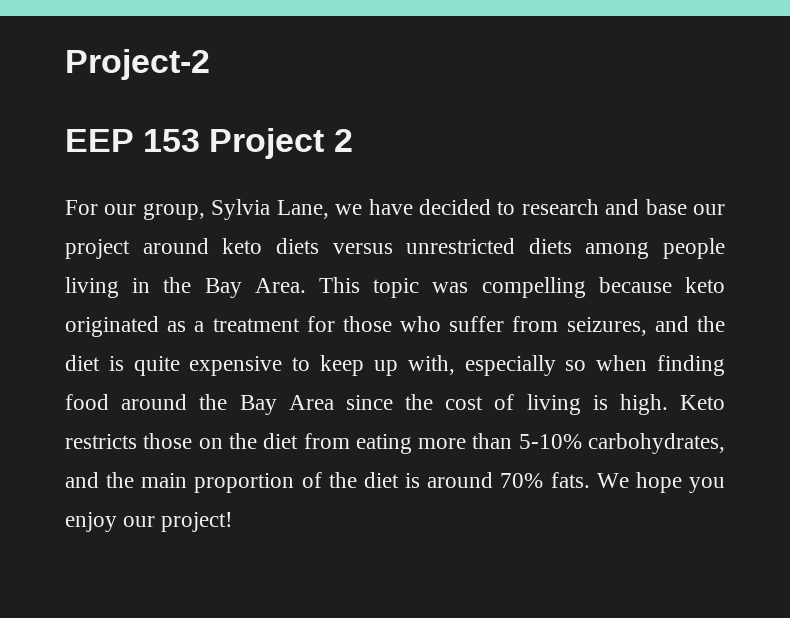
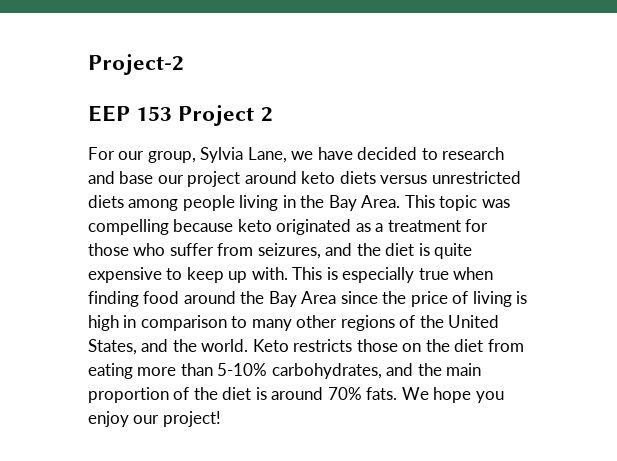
- This topic was compelling because keto originated as a treatment for those who suffer from seizures, and the diet is quite expensive to keep up with, especially so when finding food around the Bay Area since the cost of living is high.
+ This topic was compelling because keto originated as a treatment for those who suffer from seizures, and the diet is quite expensive to keep up with. This is especially true when finding food around the Bay Area since the price of living is high in comparison to many other regions of the United States, and the world.

